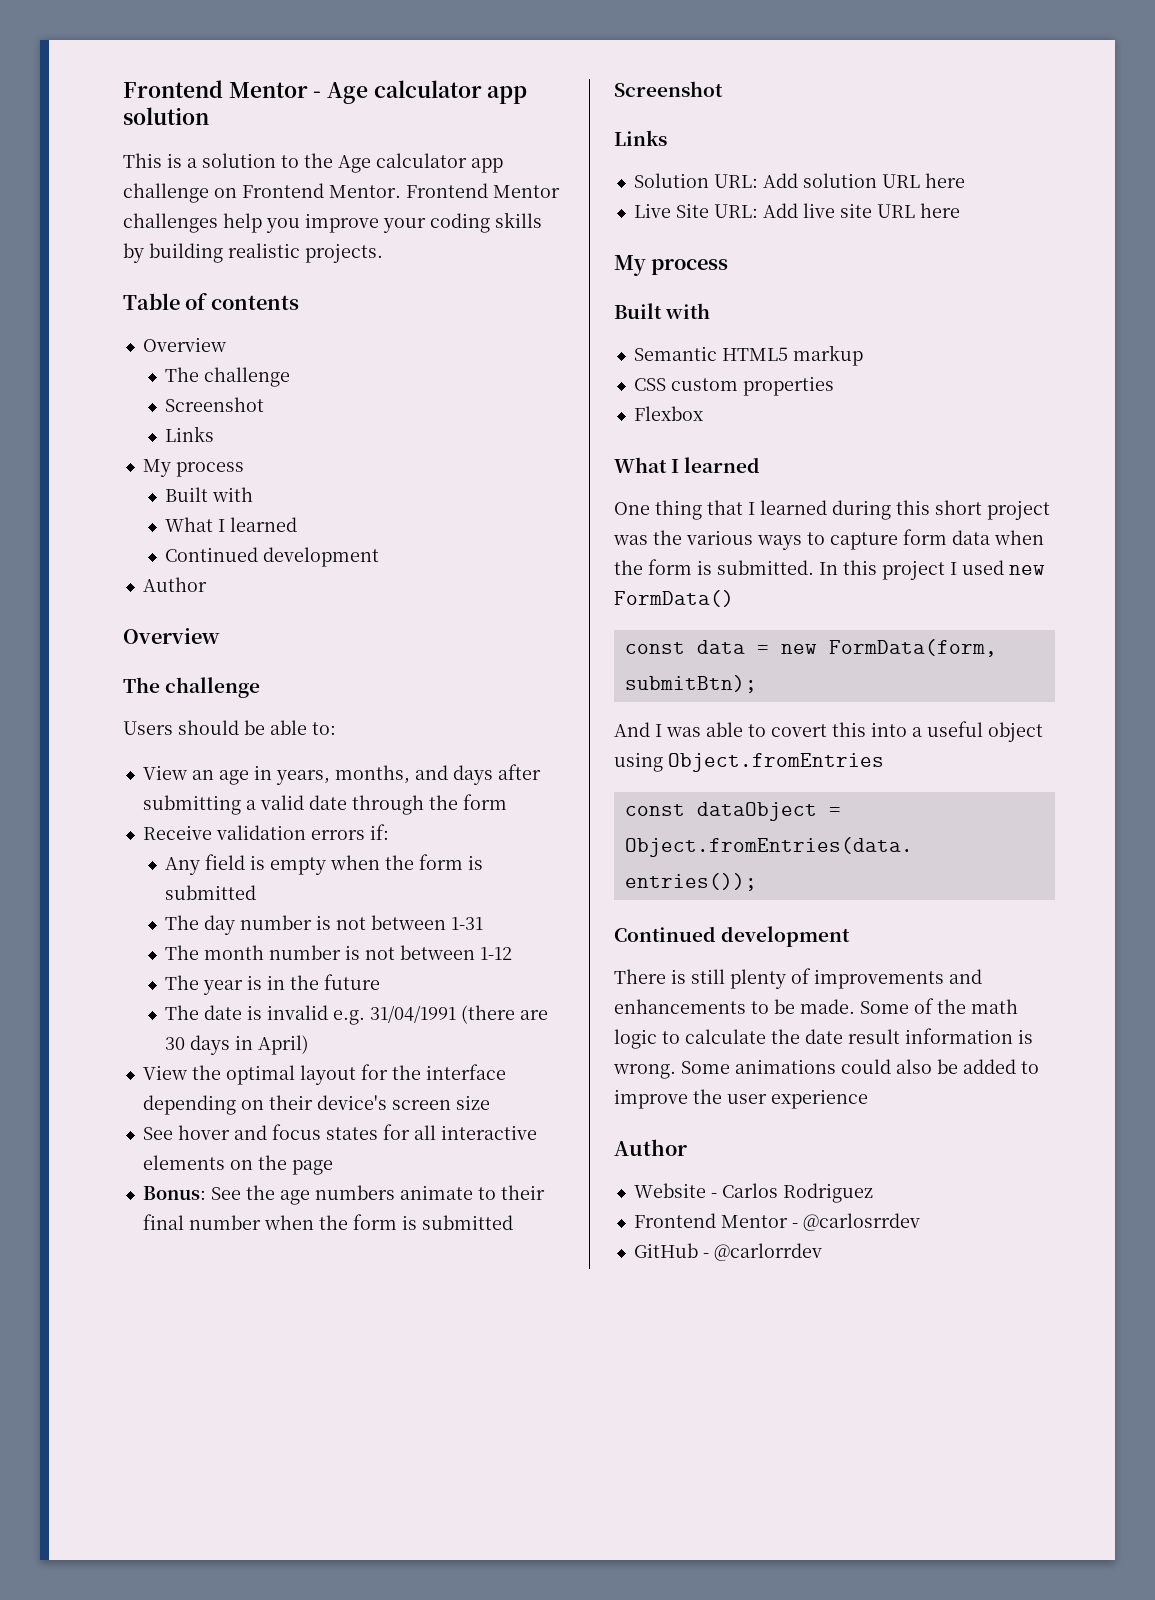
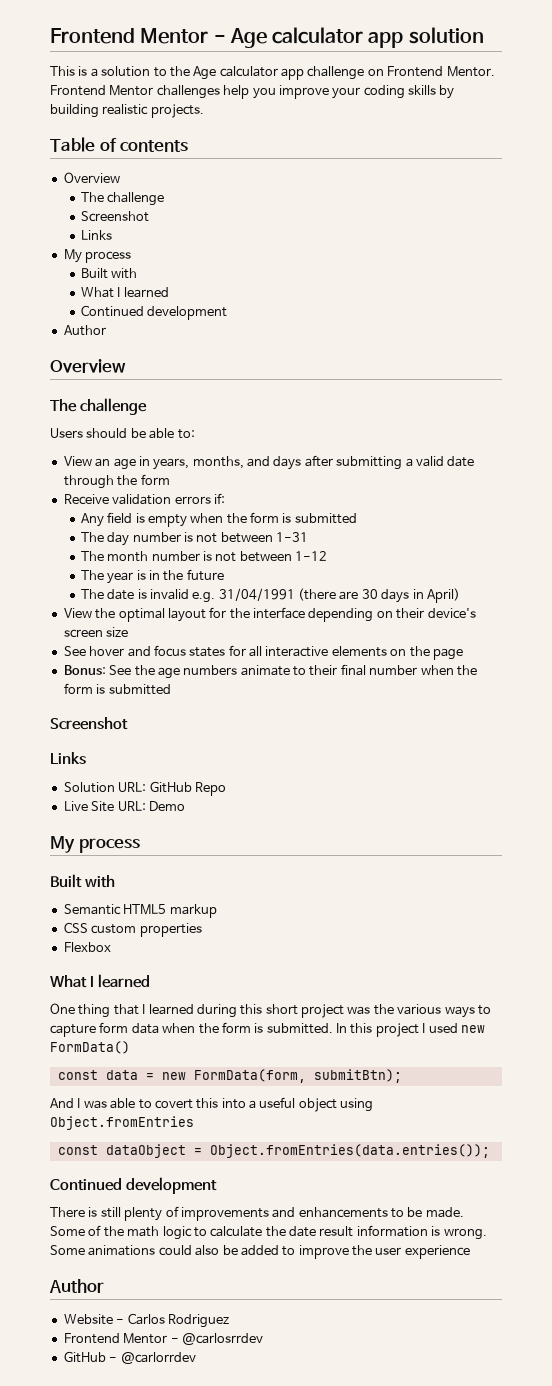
- Solution URL: Add solution URL here
+ Solution URL: GitHub Repo
- Live Site URL: Add live site URL here
+ Live Site URL: Demo

